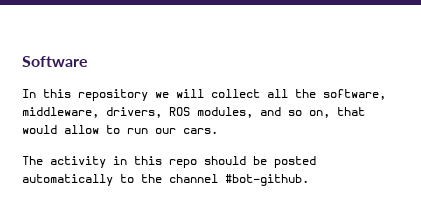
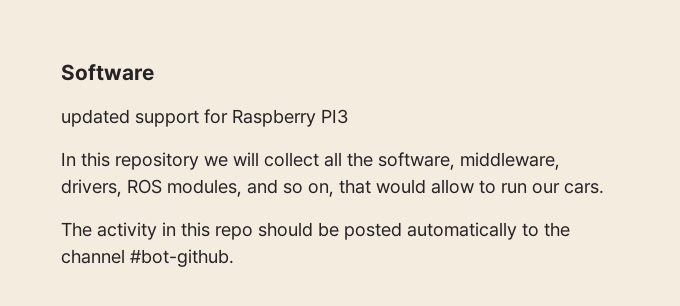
+ updated support for Raspberry PI3

